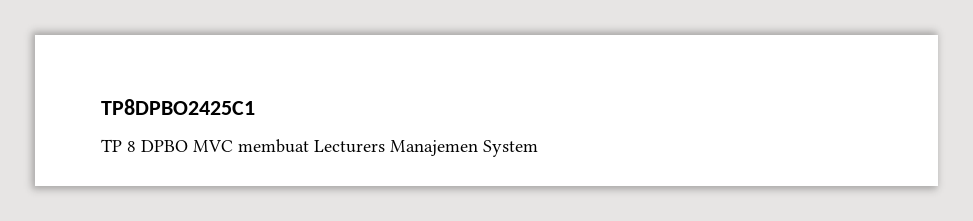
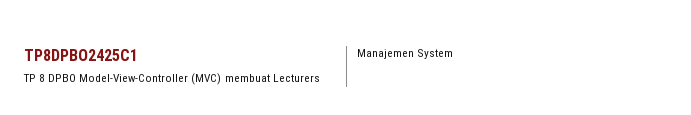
- TP 8 DPBO MVC membuat Lecturers Manajemen System
+ TP 8 DPBO Model-View-Controller (MVC) membuat Lecturers Manajemen System

